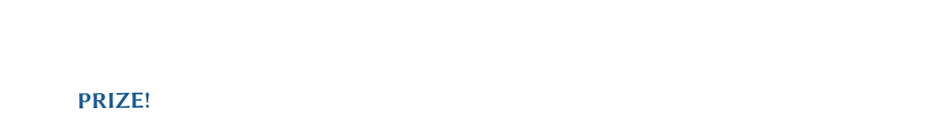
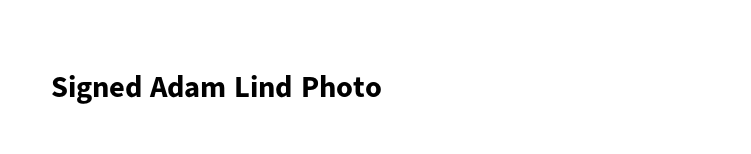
- PRIZE!
+ Signed Adam Lind Photo

